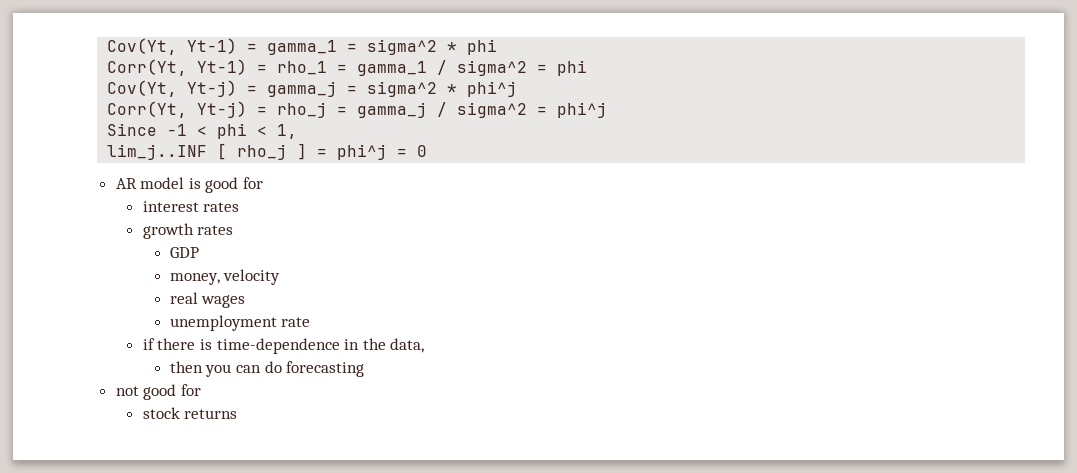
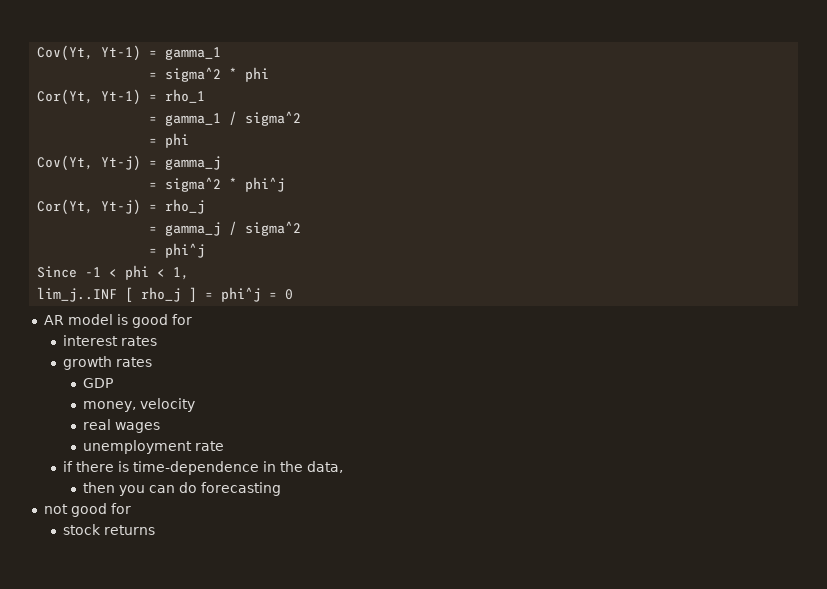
- Cov(Yt, Yt-1) = gamma_1 = sigma^2 * phi
+ Cov(Yt, Yt-1) = gamma_1
+ = sigma^2 * phi
- Corr(Yt, Yt-1) = rho_1 = gamma_1 / sigma^2 = phi
+ Cor(Yt, Yt-1) = rho_1
+ = gamma_1 / sigma^2
+ = phi
- Cov(Yt, Yt-j) = gamma_j = sigma^2 * phi^j
+ Cov(Yt, Yt-j) = gamma_j
+ = sigma^2 * phi^j
- Corr(Yt, Yt-j) = rho_j = gamma_j / sigma^2 = phi^j
+ Cor(Yt, Yt-j) = rho_j
+ = gamma_j / sigma^2
+ = phi^j

